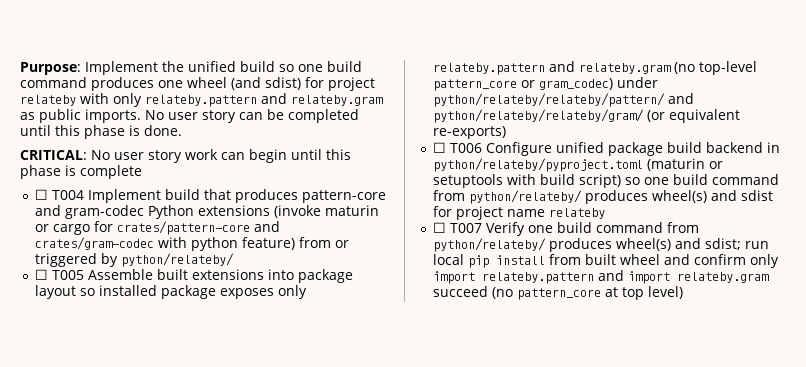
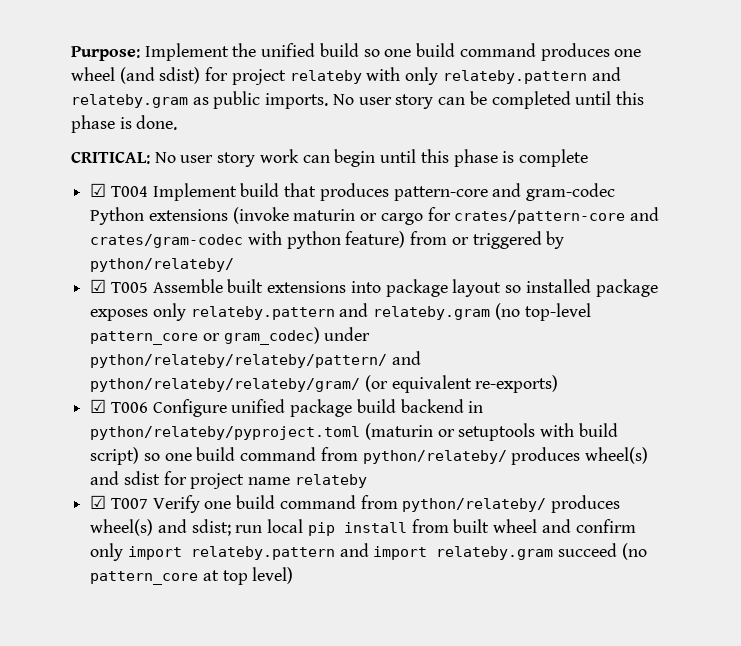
- ☐ T004 Implement build that produces pattern-core and gram-codec Python extensions (invoke maturin or cargo for crates/pattern-core and crates/gram-codec with python feature) from or triggered by python/relateby/
+ ☑ T004 Implement build that produces pattern-core and gram-codec Python extensions (invoke maturin or cargo for crates/pattern-core and crates/gram-codec with python feature) from or triggered by python/relateby/
- ☐ T005 Assemble built extensions into package layout so installed package exposes only relateby.pattern and relateby.gram (no top-level pattern_core or gram_codec) under python/relateby/relateby/pattern/ and python/relateby/relateby/gram/ (or equivalent re-exports)
+ ☑ T005 Assemble built extensions into package layout so installed package exposes only relateby.pattern and relateby.gram (no top-level pattern_core or gram_codec) under python/relateby/relateby/pattern/ and python/relateby/relateby/gram/ (or equivalent re-exports)
- ☐ T006 Configure unified package build backend in python/relateby/pyproject.toml (maturin or setuptools with build script) so one build command from python/relateby/ produces wheel(s) and sdist for project name relateby
+ ☑ T006 Configure unified package build backend in python/relateby/pyproject.toml (maturin or setuptools with build script) so one build command from python/relateby/ produces wheel(s) and sdist for project name relateby
- ☐ T007 Verify one build command from python/relateby/ produces wheel(s) and sdist; run local pip install from built wheel and confirm only import relateby.pattern and import relateby.gram succeed (no pattern_core at top level)
+ ☑ T007 Verify one build command from python/relateby/ produces wheel(s) and sdist; run local pip install from built wheel and confirm only import relateby.pattern and import relateby.gram succeed (no pattern_core at top level)

